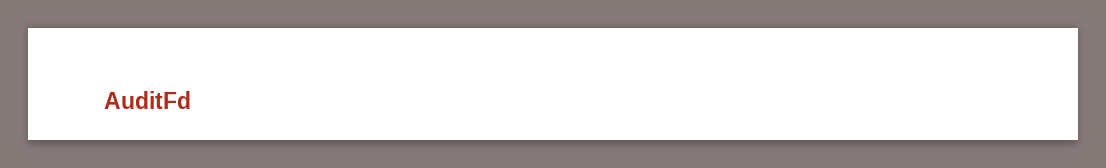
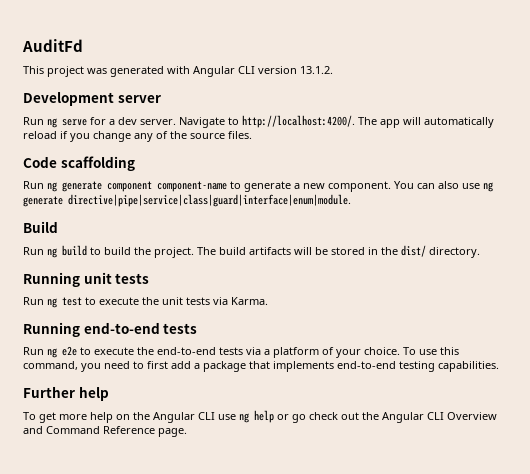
+ This project was generated with Angular CLI version 13.1.2.
+ Development server
+ Run ng serve for a dev server. Navigate to http://localhost:4200/. The app will automatically reload if you change any of the source files.
+ Code scaffolding
+ Run ng generate component component-name to generate a new component. You can also use ng generate directive|pipe|service|class|guard|interface|enum|module.
+ Build
+ Run ng build to build the project. The build artifacts will be stored in the dist/ directory.
+ Running unit tests
+ Run ng test to execute the unit tests via Karma.
+ Running end-to-end tests
+ Run ng e2e to execute the end-to-end tests via a platform of your choice. To use this command, you need to first add a package that implements end-to-end testing capabilities.
+ Further help
+ To get more help on the Angular CLI use ng help or go check out the Angular CLI Overview and Command Reference page.

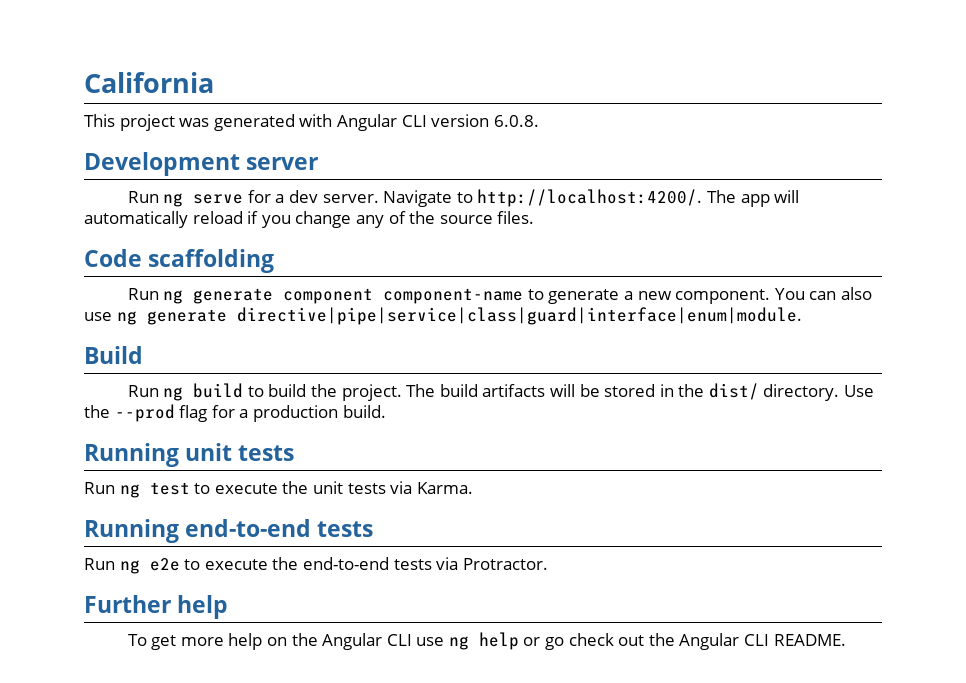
- AuditFd
+ California
- This project was generated with Angular CLI version 13.1.2.
+ This project was generated with Angular CLI version 6.0.8.
+ Use the --prod flag for a production build.
- Run ng e2e to execute the end-to-end tests via a platform of your choice. To use this command, you need to first add a package that implements end-to-end testing capabilities.
+ Run ng e2e to execute the end-to-end tests via Protractor.
- To get more help on the Angular CLI use ng help or go check out the Angular CLI Overview and Command Reference page.
+ To get more help on the Angular CLI use ng help or go check out the Angular CLI README.

